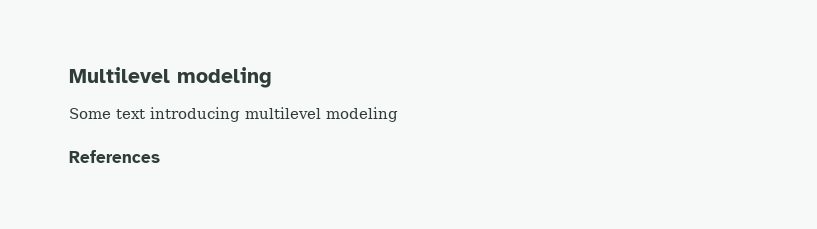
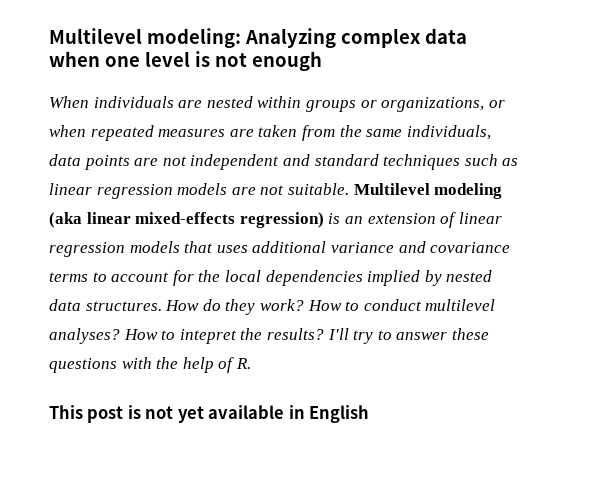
- Multilevel modeling
- Some text introducing multilevel modeling
- References
+ Multilevel modeling: Analyzing complex data when one level is not enough
+ When individuals are nested within groups or organizations, or when repeated measures are taken from the same individuals, data points are not independent and standard techniques such as linear regression models are not suitable. Multilevel modeling (aka linear mixed-effects regression) is an extension of linear regression models that uses additional variance and covariance terms to account for the local dependencies implied by nested data structures. How do they work? How to conduct multilevel analyses? How to intepret the results? I'll try to answer these questions with the help of R.
+ This post is not yet available in English

